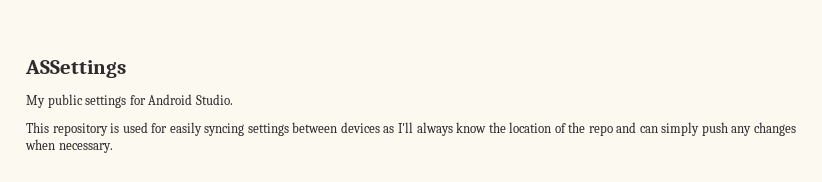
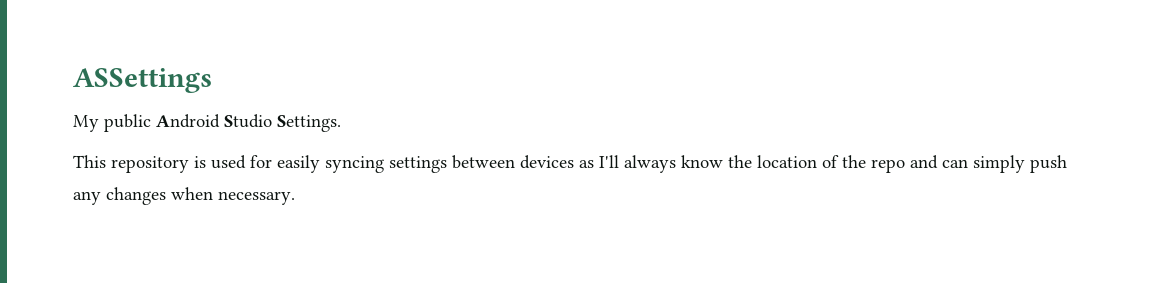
- My public settings for Android Studio.
+ My public Android Studio Settings.

